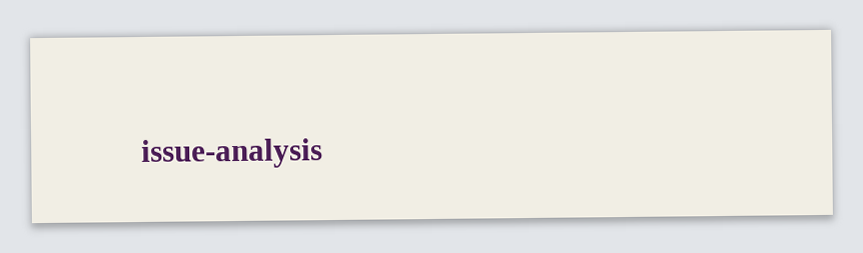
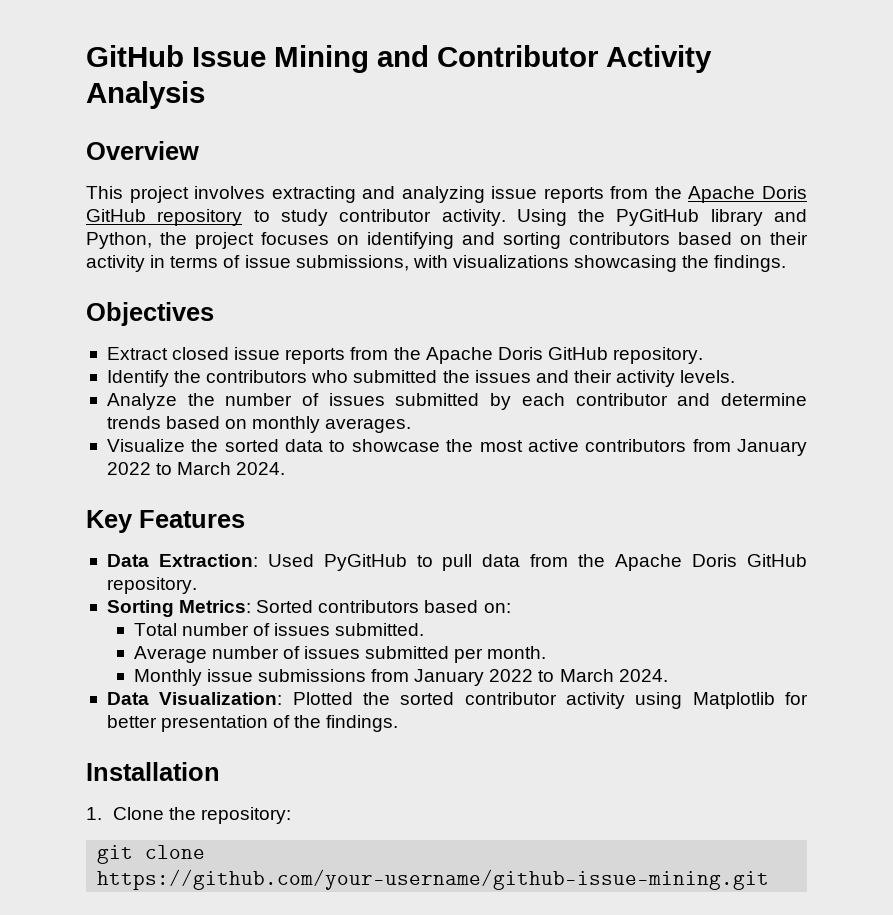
- issue-analysis
+ GitHub Issue Mining and Contributor Activity Analysis
+ Overview
+ This project involves extracting and analyzing issue reports from the Apache Doris GitHub repository to study contributor activity. Using the PyGitHub library and Python, the project focuses on identifying and sorting contributors based on their activity in terms of issue submissions, with visualizations showcasing the findings.
+ Objectives
+ Extract closed issue reports from the Apache Doris GitHub repository.
+ Identify the contributors who submitted the issues and their activity levels.
+ Analyze the number of issues submitted by each contributor and determine trends based on monthly averages.
+ Visualize the sorted data to showcase the most active contributors from January 2022 to March 2024.
+ Key Features
+ Data Extraction: Used PyGitHub to pull data from the Apache Doris GitHub repository.
+ Sorting Metrics: Sorted contributors based on:
+ Total number of issues submitted.
+ Average number of issues submitted per month.
+ Monthly issue submissions from January 2022 to March 2024.
+ Data Visualization: Plotted the sorted contributor activity using Matplotlib for better presentation of the findings.
+ Installation
+ 1. Clone the repository:
+ git clone https://github.com/your-username/github-issue-mining.git

